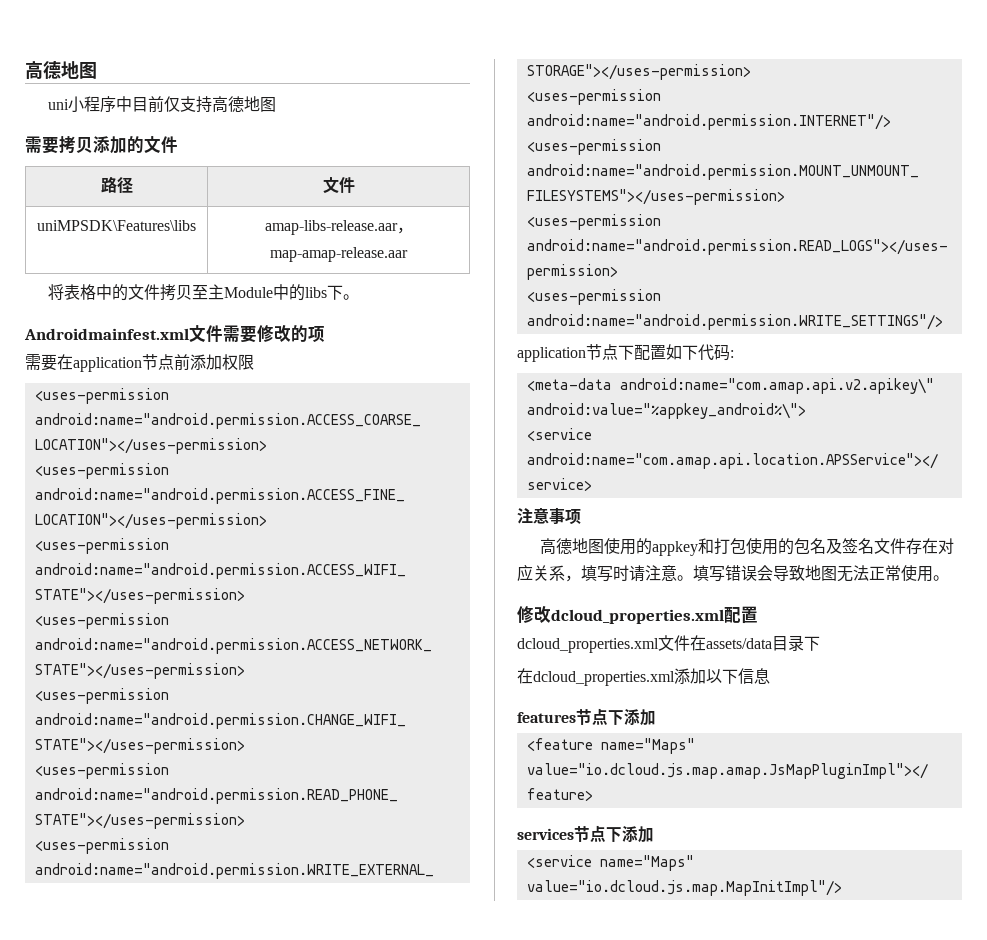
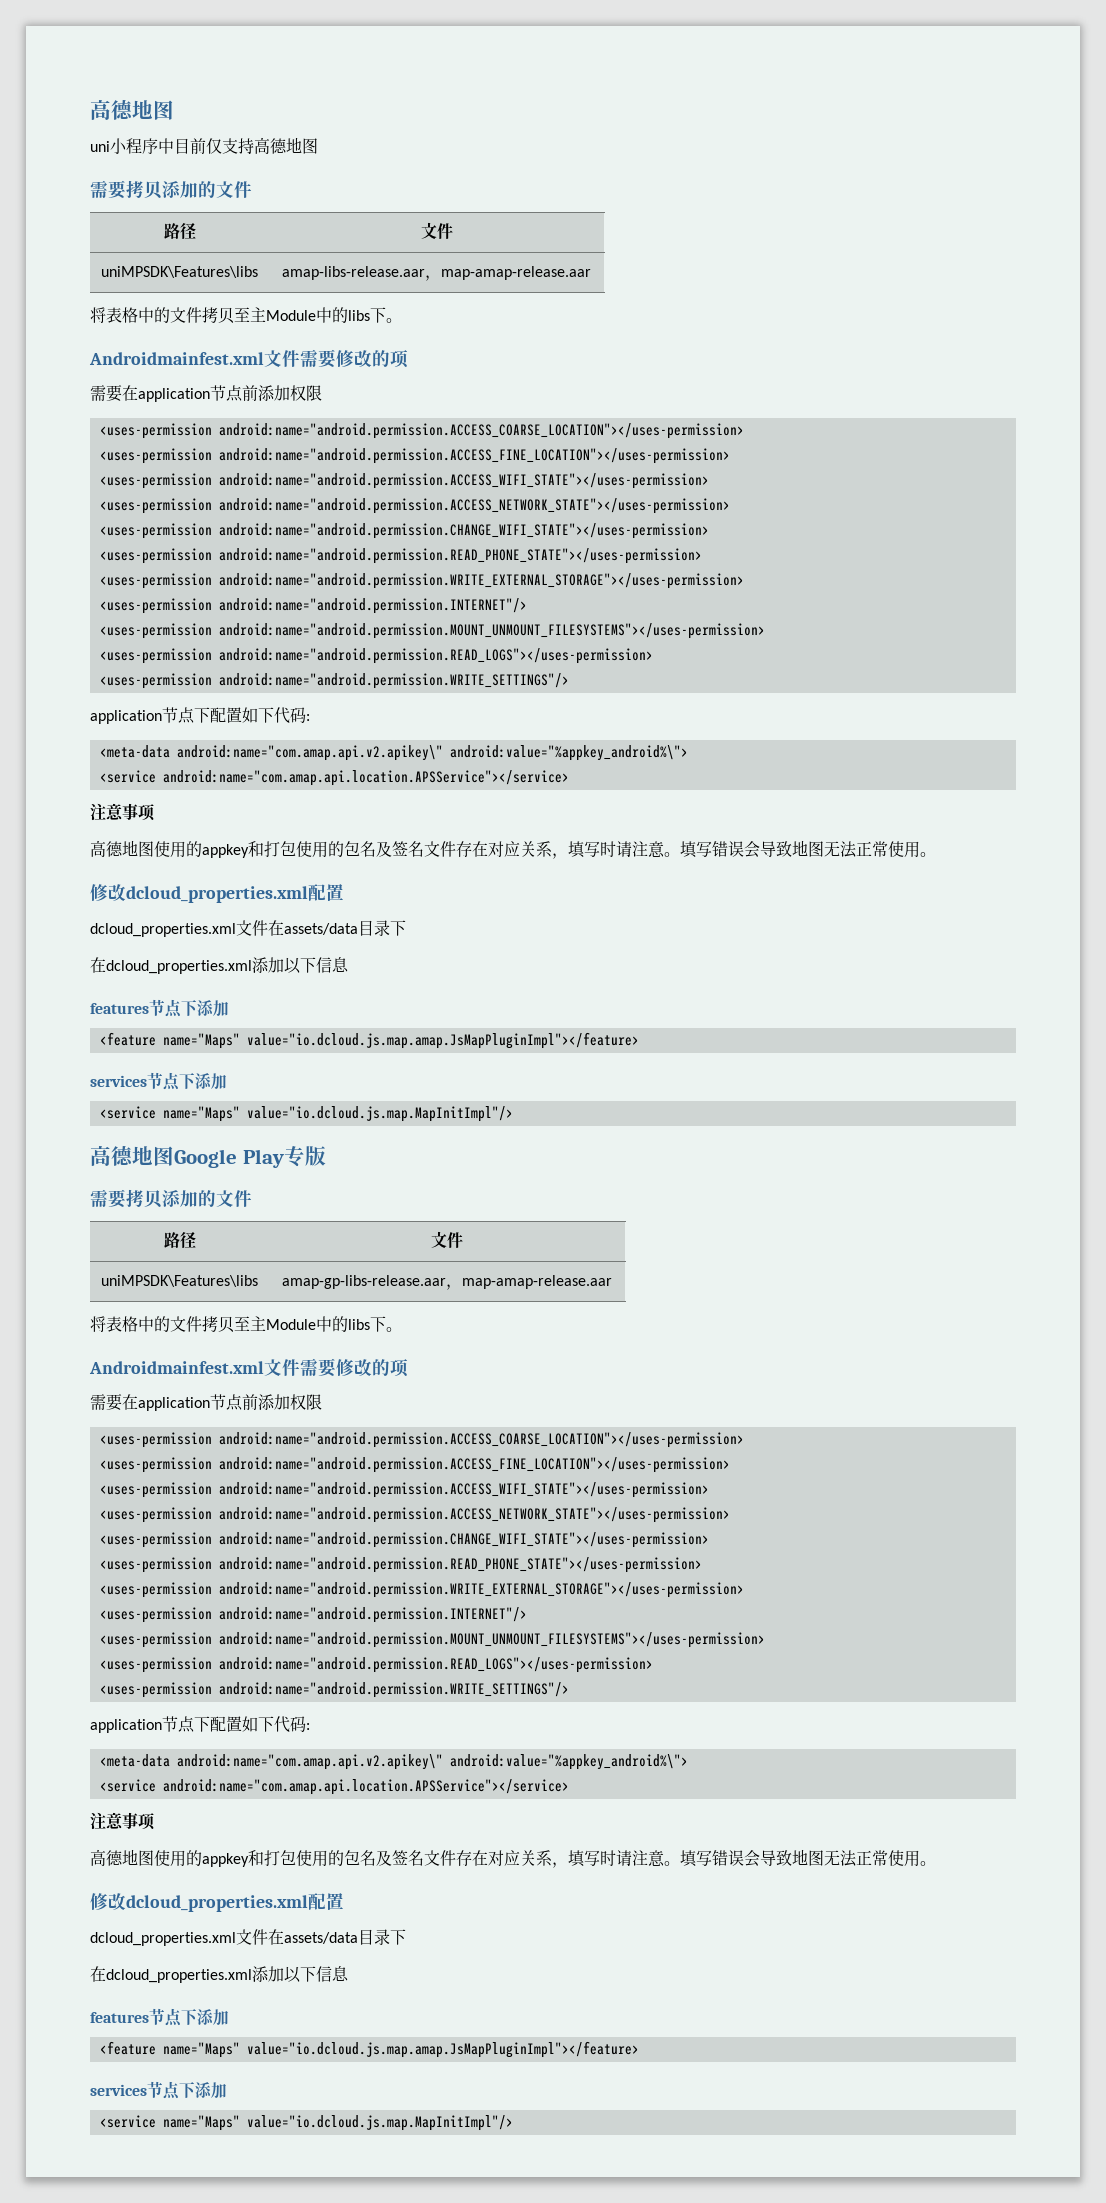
+ 高德地图Google Play专版
+ 需要拷贝添加的文件
+ 路径 | 文件
+ uniMPSDK\Features\libs | amap-gp-libs-release.aar，map-amap-release.aar
+ 将表格中的文件拷贝至主Module中的libs下。
+ Androidmainfest.xml文件需要修改的项
+ 需要在application节点前添加权限
+ <uses-permission android:name="android.permission.ACCESS_COARSE_LOCATION"></uses-permission>
+ <uses-permission android:name="android.permission.ACCESS_FINE_LOCATION"></uses-permission>
+ <uses-permission android:name="android.permission.ACCESS_WIFI_STATE"></uses-permission>
+ <uses-permission android:name="android.permission.ACCESS_NETWORK_STATE"></uses-permission>
+ <uses-permission android:name="android.permission.CHANGE_WIFI_STATE"></uses-permission>
+ <uses-permission android:name="android.permission.READ_PHONE_STATE"></uses-permission>
+ <uses-permission android:name="android.permission.WRITE_EXTERNAL_STORAGE"></uses-permission>
+ <uses-permission android:name="android.permission.INTERNET"/>
+ <uses-permission android:name="android.permission.MOUNT_UNMOUNT_FILESYSTEMS"></uses-permission>
+ <uses-permission android:name="android.permission.READ_LOGS"></uses-permission>
+ <uses-permission android:name="android.permission.WRITE_SETTINGS"/>
+ application节点下配置如下代码:
+ <meta-data android:name="com.amap.api.v2.apikey\" android:value="%appkey_android%\">
+ <service android:name="com.amap.api.location.APSService"></service>
+ 注意事项
+ 高德地图使用的appkey和打包使用的包名及签名文件存在对应关系，填写时请注意。填写错误会导致地图无法正常使用。
+ 修改dcloud_properties.xml配置
+ dcloud_properties.xml文件在assets/data目录下
+ 在dcloud_properties.xml添加以下信息
+ features节点下添加
+ <feature name="Maps" value="io.dcloud.js.map.amap.JsMapPluginImpl"></feature>
+ services节点下添加
+ <service name="Maps" value="io.dcloud.js.map.MapInitImpl"/>

